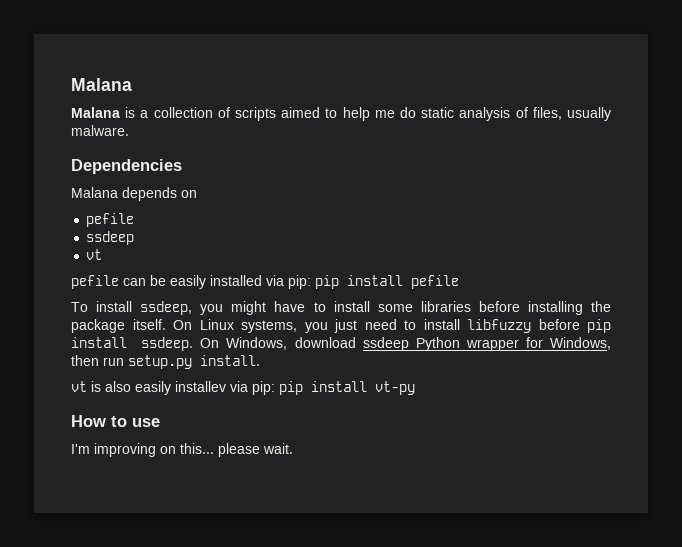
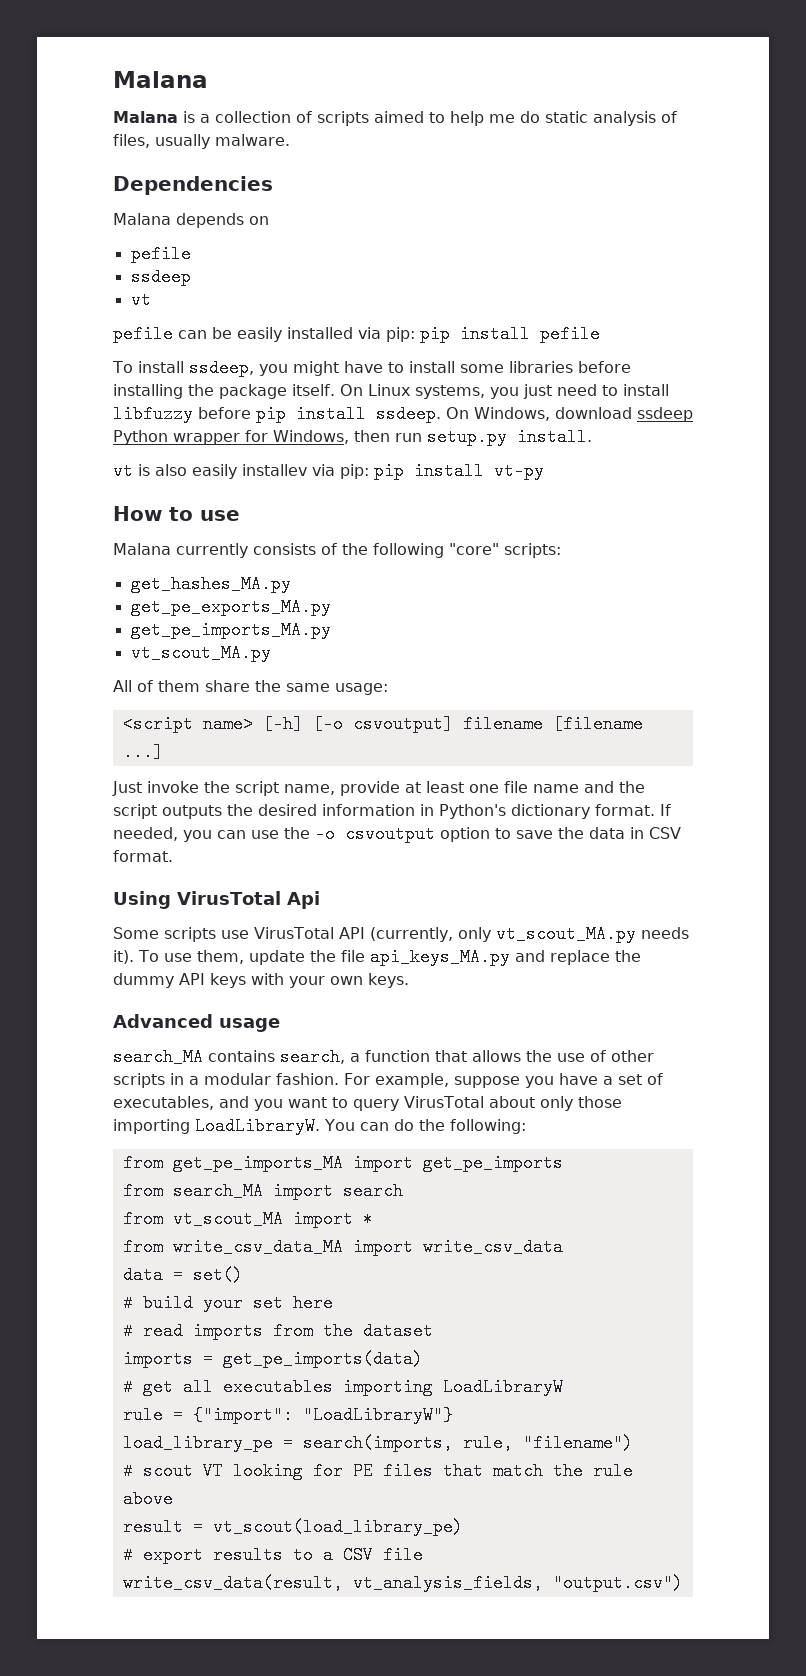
- I'm improving on this... please wait.
+ Malana currently consists of the following "core" scripts:
+ get_hashes_MA.py
+ get_pe_exports_MA.py
+ get_pe_imports_MA.py
+ vt_scout_MA.py
+ All of them share the same usage:
+ <script name> [-h] [-o csvoutput] filename [filename ...]
+ Just invoke the script name, provide at least one file name and the script outputs the desired information in Python's dictionary format. If needed, you can use the -o csvoutput option to save the data in CSV format.
+ Using VirusTotal Api
+ Some scripts use VirusTotal API (currently, only vt_scout_MA.py needs it). To use them, update the file api_keys_MA.py and replace the dummy API keys with your own keys.
+ Advanced usage
+ search_MA contains search, a function that allows the use of other scripts in a modular fashion. For example, suppose you have a set of executables, and you want to query VirusTotal about only those importing LoadLibraryW. You can do the following:
+ from get_pe_imports_MA import get_pe_imports
+ from search_MA import search
+ from vt_scout_MA import *
+ from write_csv_data_MA import write_csv_data
+ data = set()
+ # build your set here
+ # read imports from the dataset
+ imports = get_pe_imports(data)
+ # get all executables importing LoadLibraryW
+ rule = {"import": "LoadLibraryW"}
+ load_library_pe = search(imports, rule, "filename")
+ # scout VT looking for PE files that match the rule above
+ result = vt_scout(load_library_pe)
+ # export results to a CSV file
+ write_csv_data(result, vt_analysis_fields, "output.csv")

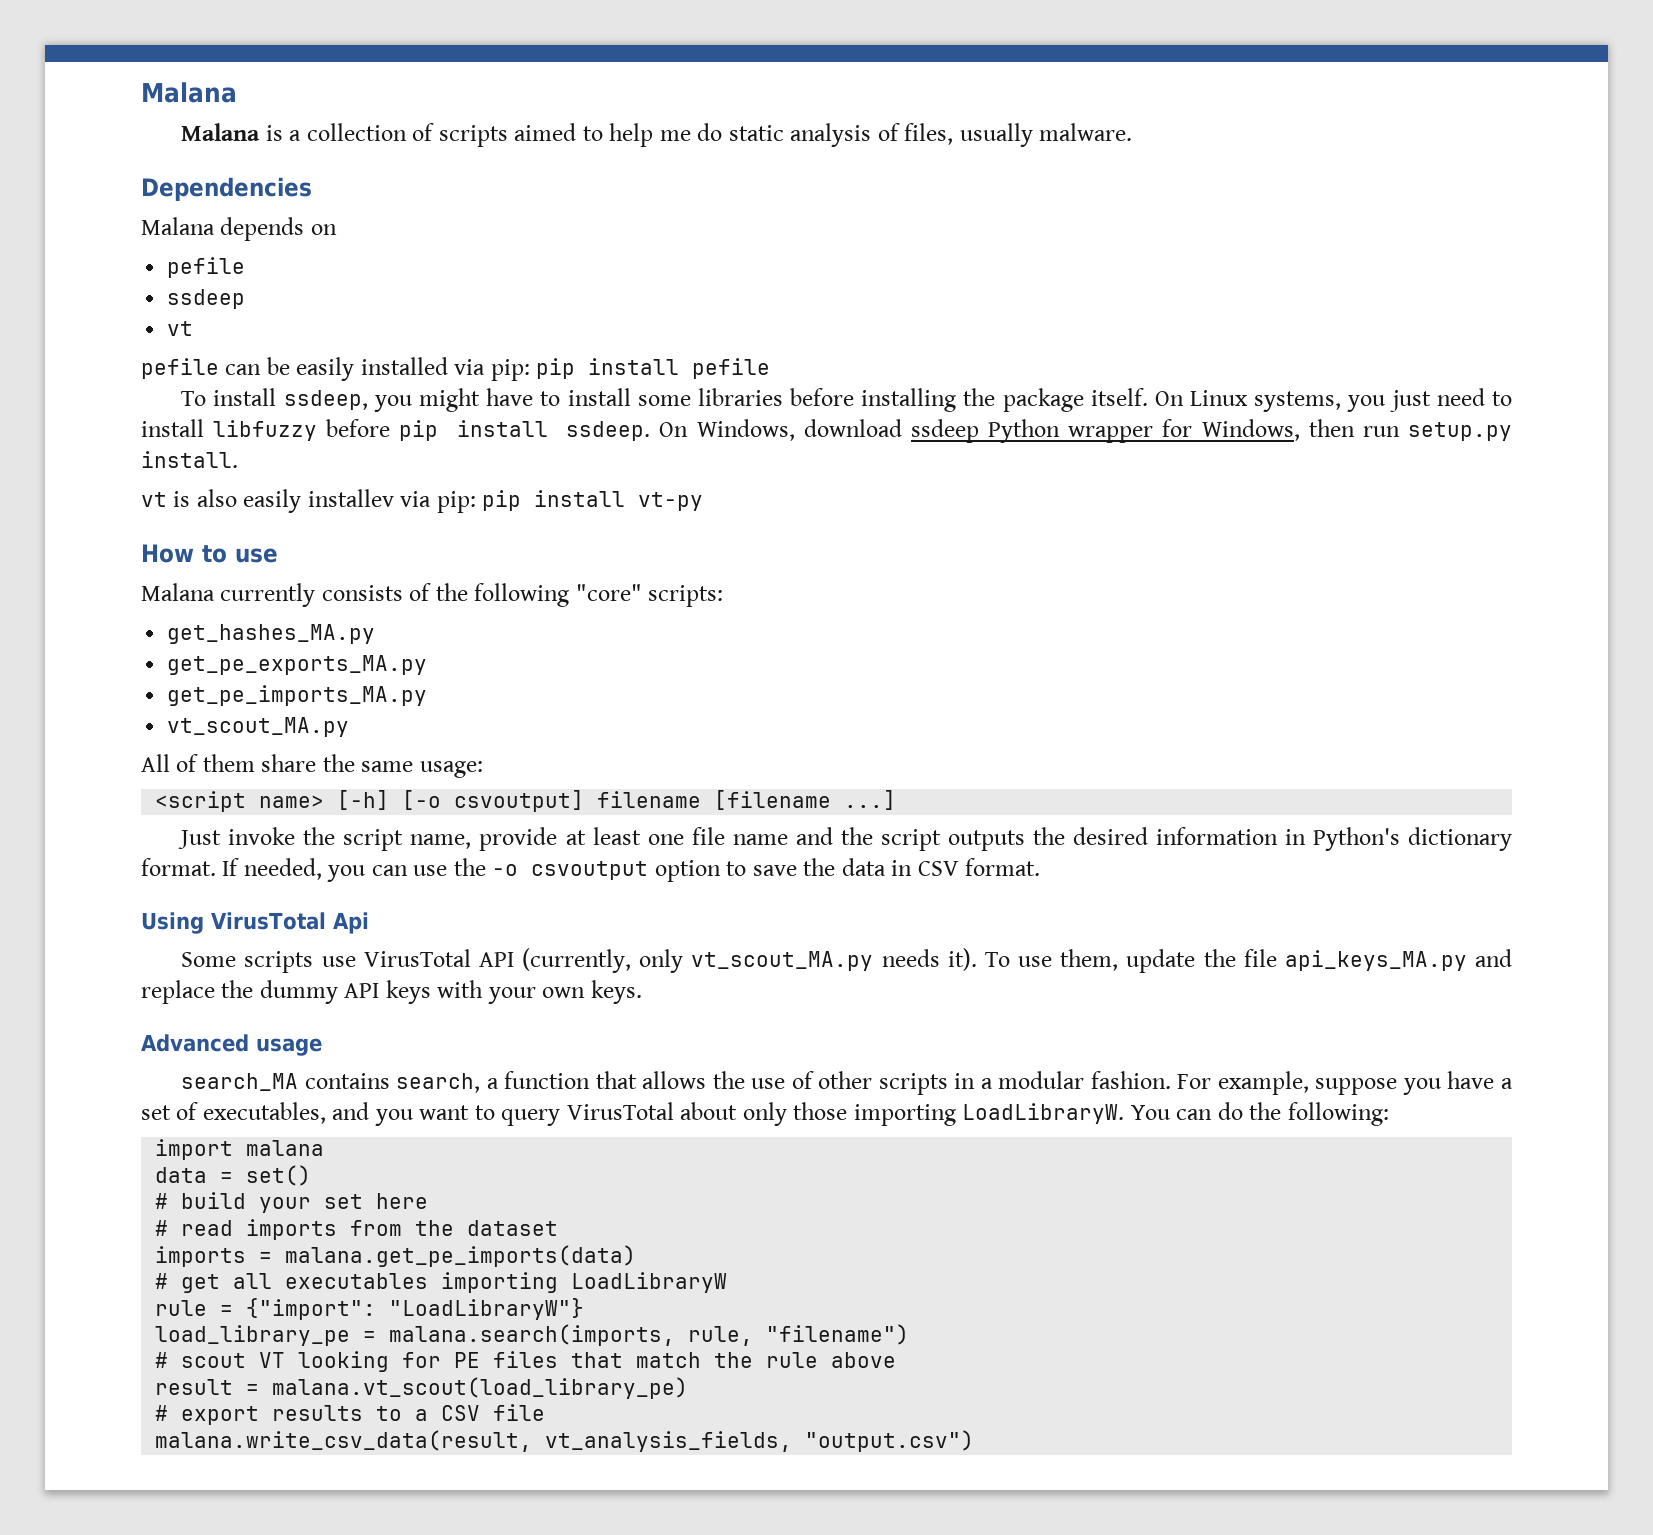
- from get_pe_imports_MA import get_pe_imports
- from search_MA import search
- from vt_scout_MA import *
- from write_csv_data_MA import write_csv_data
+ import malana
- imports = get_pe_imports(data)
+ imports = malana.get_pe_imports(data)
- load_library_pe = search(imports, rule, "filename")
+ load_library_pe = malana.search(imports, rule, "filename")
- result = vt_scout(load_library_pe)
+ result = malana.vt_scout(load_library_pe)
- write_csv_data(result, vt_analysis_fields, "output.csv")
+ malana.write_csv_data(result, vt_analysis_fields, "output.csv")

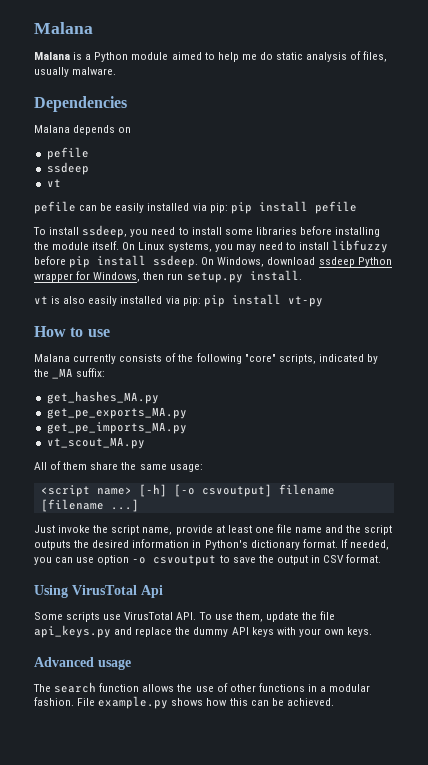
- Malana is a collection of scripts aimed to help me do static analysis of files, usually malware.
+ Malana is a Python module aimed to help me do static analysis of files, usually malware.
- To install ssdeep, you might have to install some libraries before installing the package itself.
+ To install ssdeep, you need to install some libraries before installing the module itself.
- On Linux systems, you just need to install libfuzzy before pip install ssdeep.
+ On Linux systems, you may need to install libfuzzy before pip install ssdeep.
- vt is also easily installev via pip: pip install vt-py
+ vt is also easily installed via pip: pip install vt-py
- Malana currently consists of the following "core" scripts:
+ Malana currently consists of the following "core" scripts, indicated by the _MA suffix:
- If needed, you can use the -o csvoutput option to save the data in CSV format.
+ If needed, you can use option -o csvoutput to save the output in CSV format.
- Some scripts use VirusTotal API (currently, only vt_scout_MA.py needs it). To use them, update the file api_keys_MA.py and replace the dummy API keys with your own keys.
+ Some scripts use VirusTotal API. To use them, update the file api_keys.py and replace the dummy API keys with your own keys.
- search_MA contains search, a function that allows the use of other scripts in a modular fashion.
+ The search function allows the use of other functions in a modular fashion.
- For example, suppose you have a set of executables, and you want to query VirusTotal about only those importing LoadLibraryW. You can do the following:
- import malana
- data = set()
- # build your set here
- # read imports from the dataset
- imports = malana.get_pe_imports(data)
- # get all executables importing LoadLibraryW
- rule = {"import": "LoadLibraryW"}
- load_library_pe = malana.search(imports, rule, "filename")
- # scout VT looking for PE files that match the rule above
- result = malana.vt_scout(load_library_pe)
- # export results to a CSV file
- malana.write_csv_data(result, vt_analysis_fields, "output.csv")
+ File example.py shows how this can be achieved.

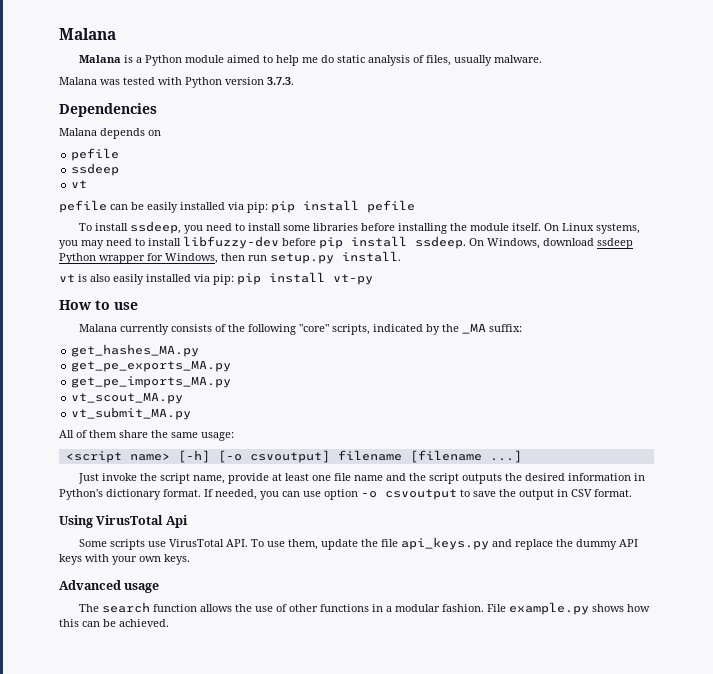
+ Malana was tested with Python version 3.7.3.
- On Linux systems, you may need to install libfuzzy before pip install ssdeep.
+ On Linux systems, you may need to install libfuzzy-dev before pip install ssdeep.
+ vt_submit_MA.py

